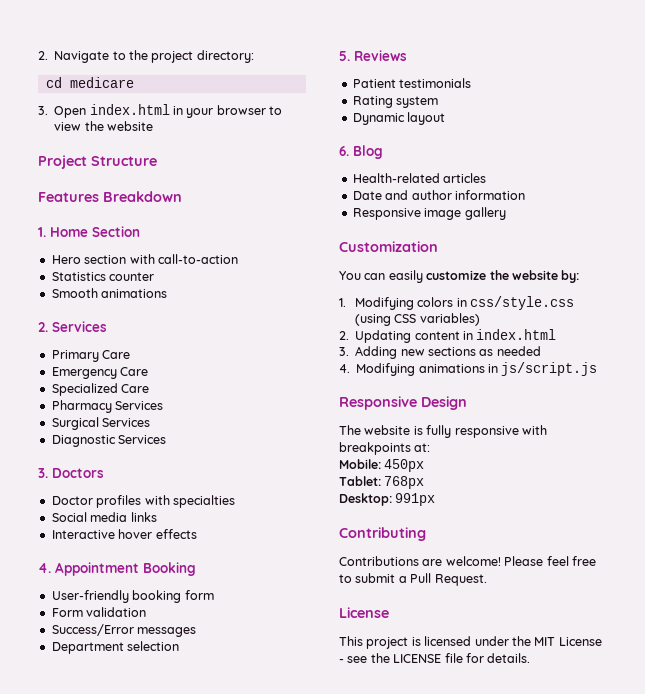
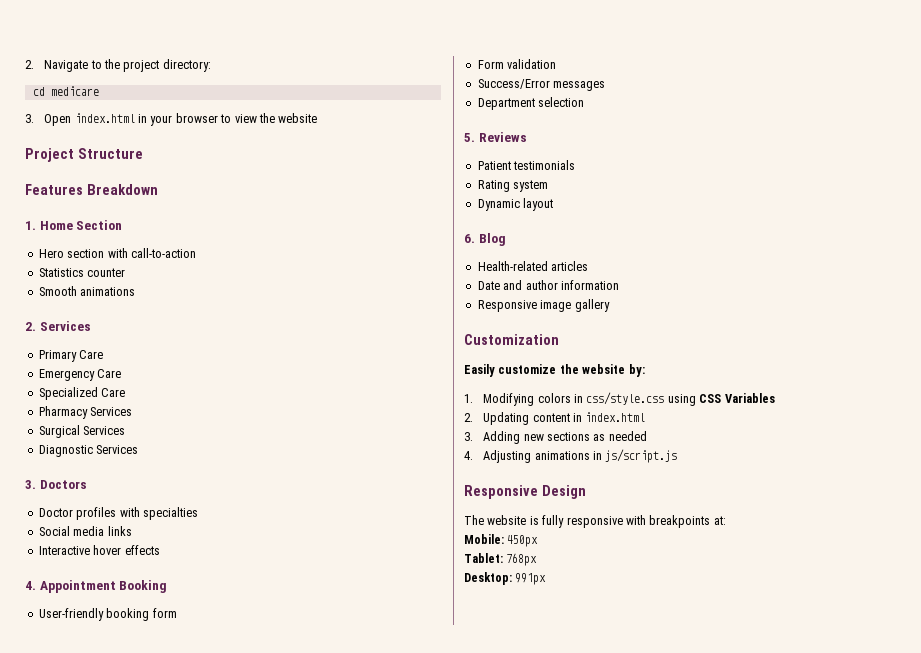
- You can easily customize the website by:
+ Easily customize the website by:
- 1. Modifying colors in css/style.css (using CSS variables)
+ 1. Modifying colors in css/style.css using CSS Variables
- 4. Modifying animations in js/script.js
+ 4. Adjusting animations in js/script.js
- Contributing
- Contributions are welcome! Please feel free to submit a Pull Request.
- License
- This project is licensed under the MIT License - see the LICENSE file for details.

